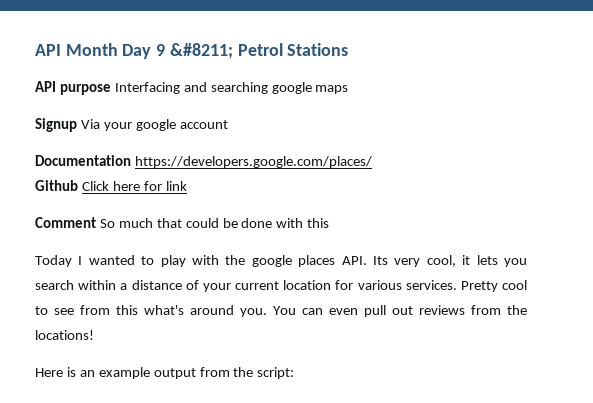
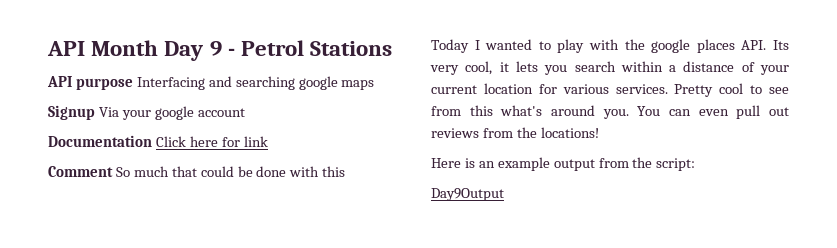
- API Month Day 9 &#8211; Petrol Stations
+ API Month Day 9 - Petrol Stations
- Documentation https://developers.google.com/places/
- Github Click here for link
+ Documentation Click here for link
+ Day9Output

